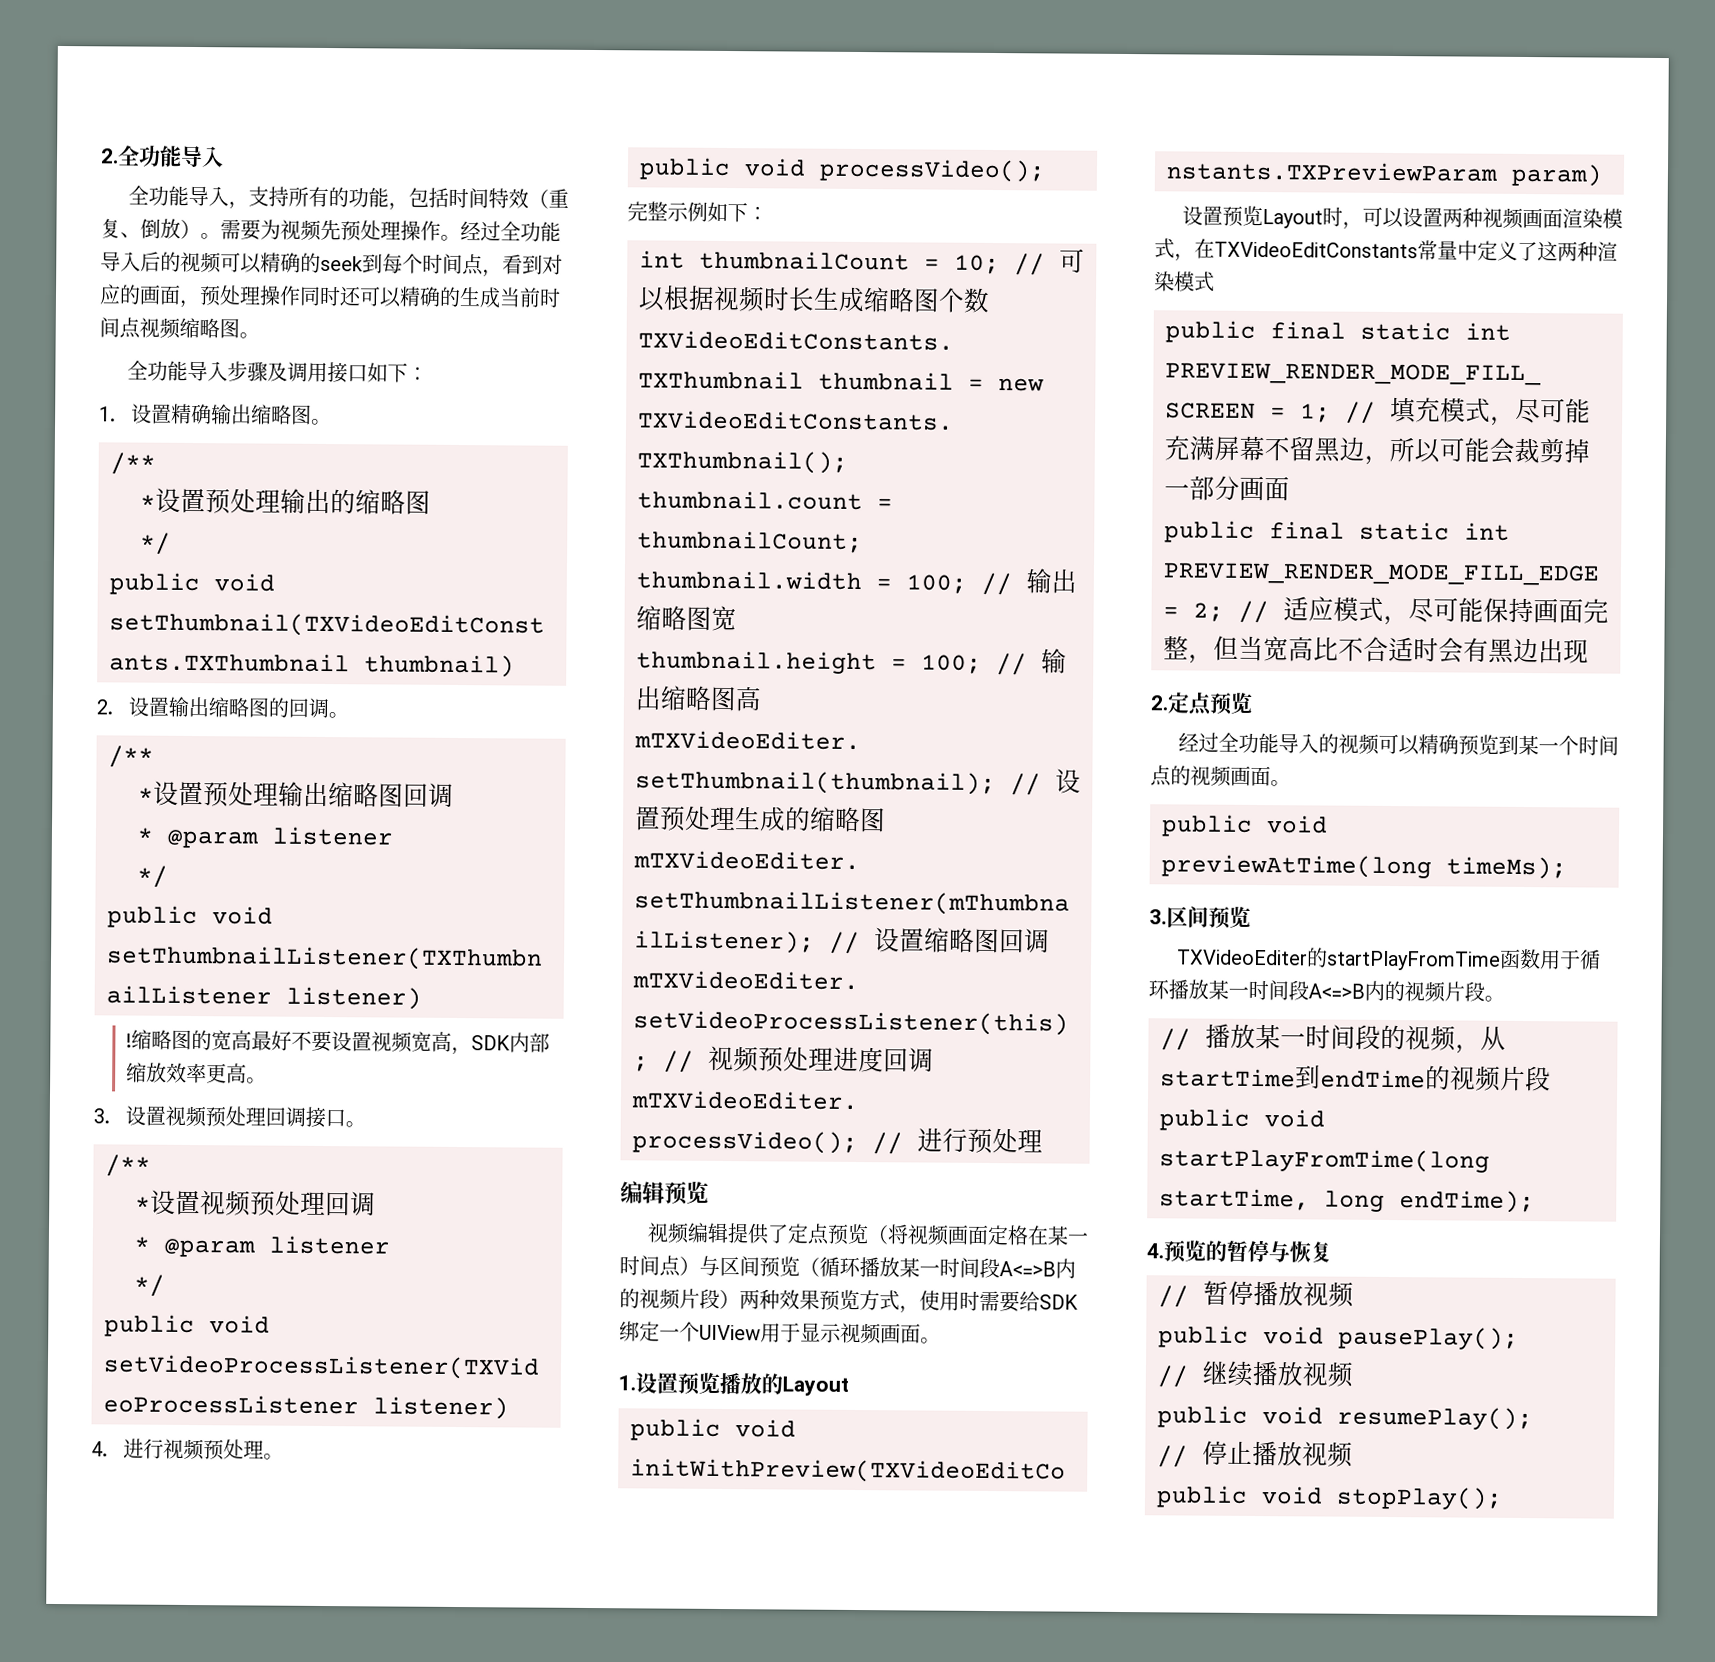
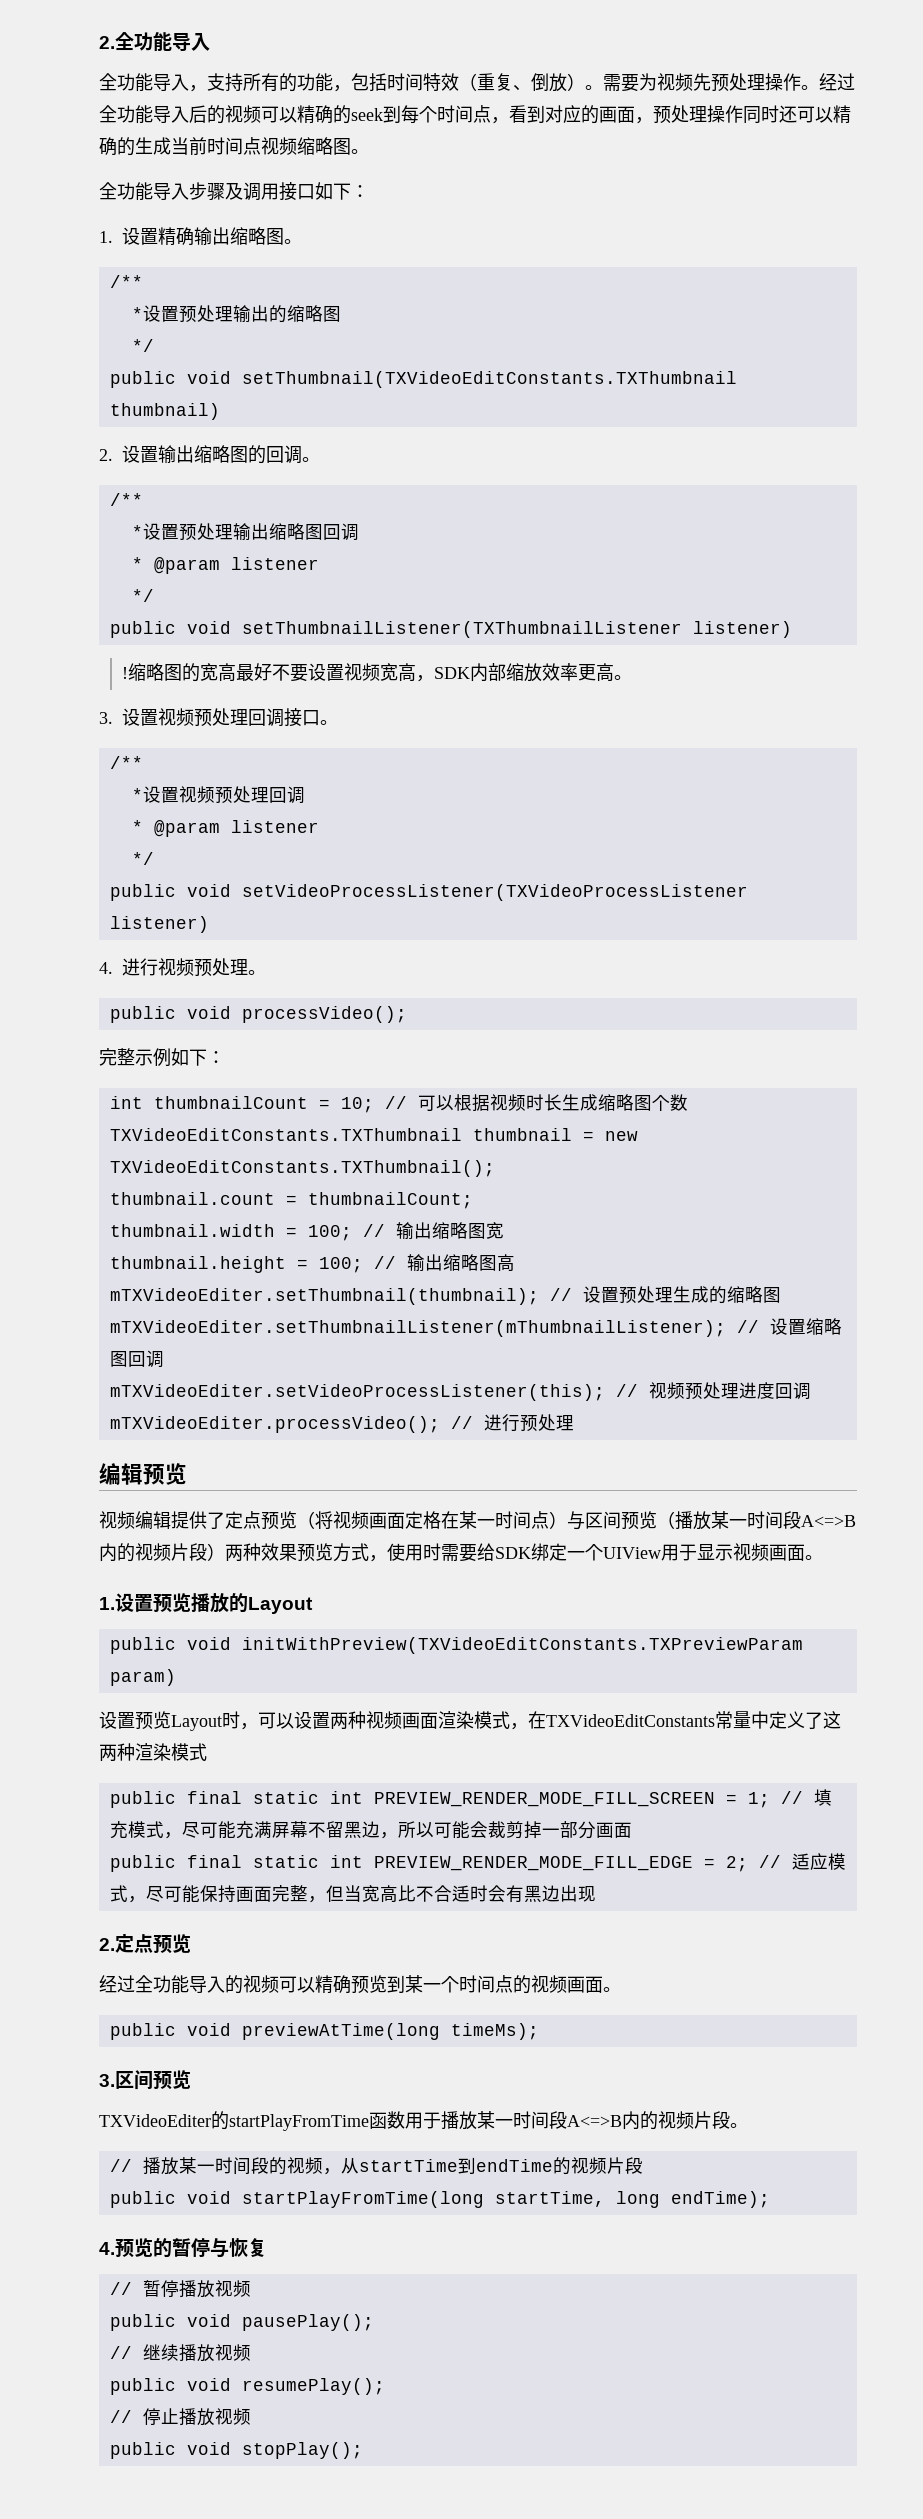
- 视频编辑提供了定点预览（将视频画面定格在某一时间点）与区间预览（循环播放某一时间段A<=>B内的视频片段）两种效果预览方式，使用时需要给SDK绑定一个UIView用于显示视频画面。
+ 视频编辑提供了定点预览（将视频画面定格在某一时间点）与区间预览（播放某一时间段A<=>B内的视频片段）两种效果预览方式，使用时需要给SDK绑定一个UIView用于显示视频画面。
- TXVideoEditer的startPlayFromTime函数用于循环播放某一时间段A<=>B内的视频片段。
+ TXVideoEditer的startPlayFromTime函数用于播放某一时间段A<=>B内的视频片段。

